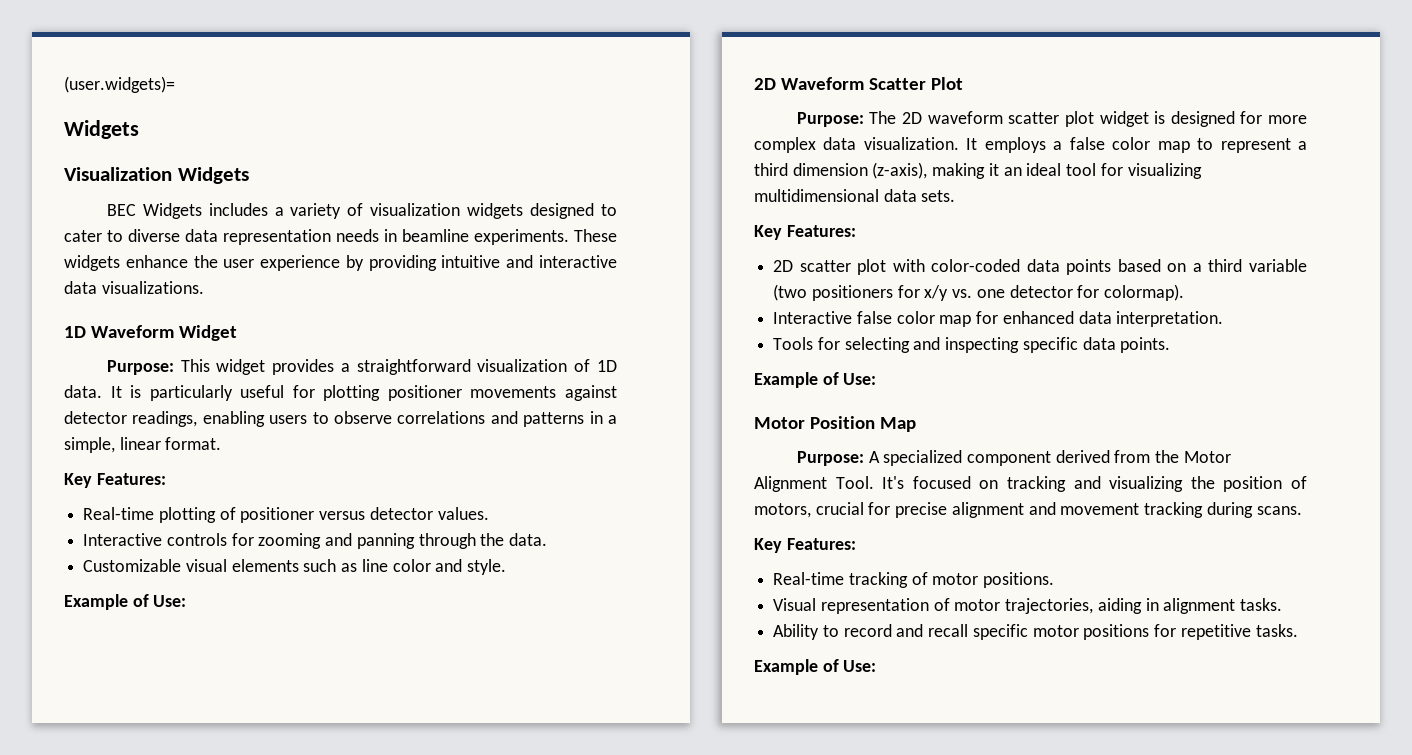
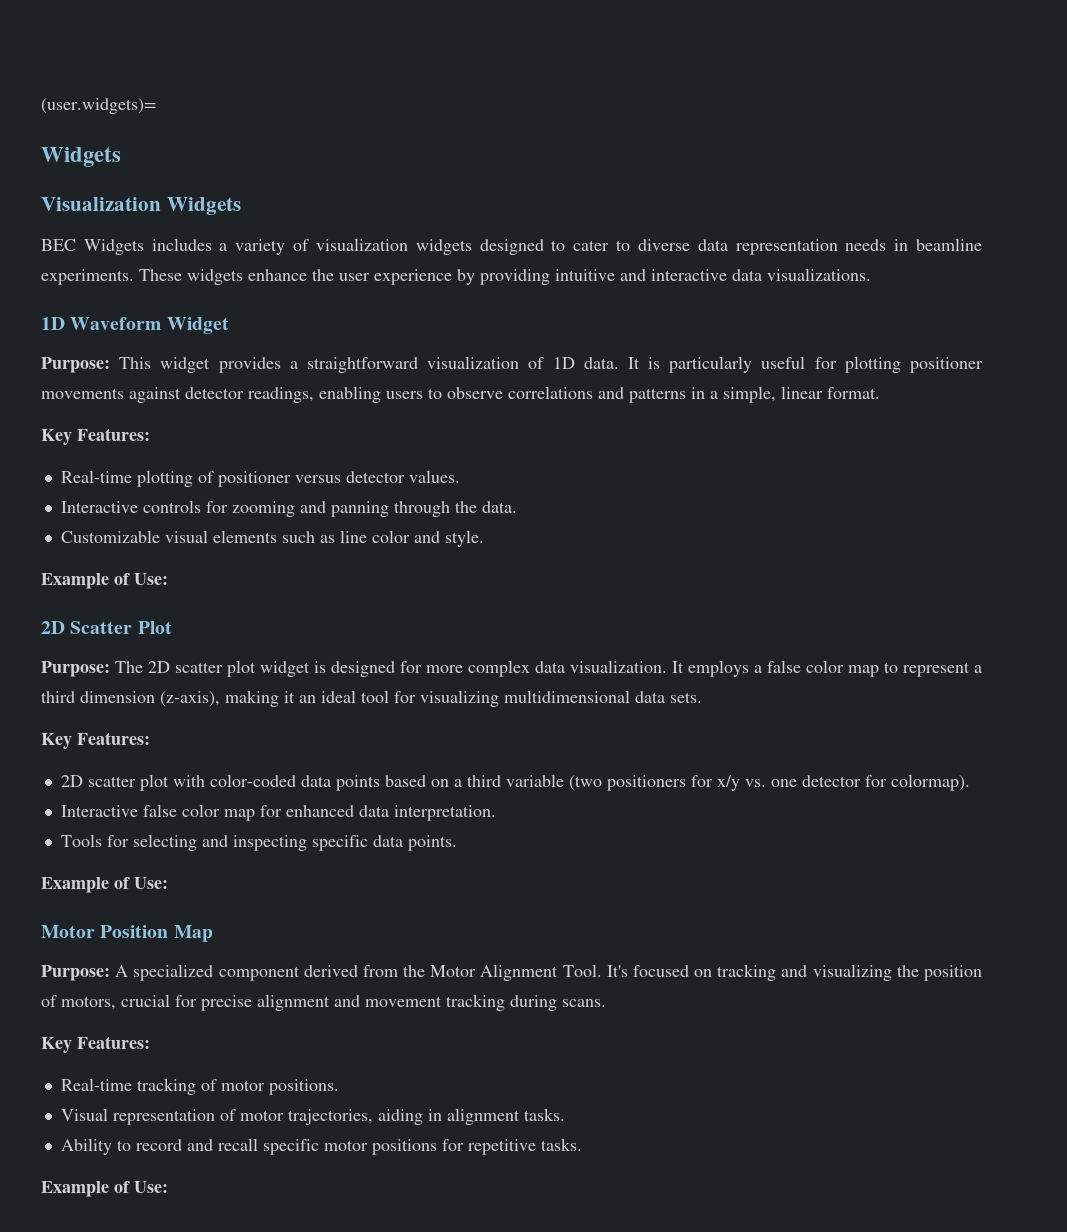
- 2D Waveform Scatter Plot
+ 2D Scatter Plot
- Purpose: The 2D waveform scatter plot widget is designed for more complex data visualization.
+ Purpose: The 2D scatter plot widget is designed for more complex data visualization.

